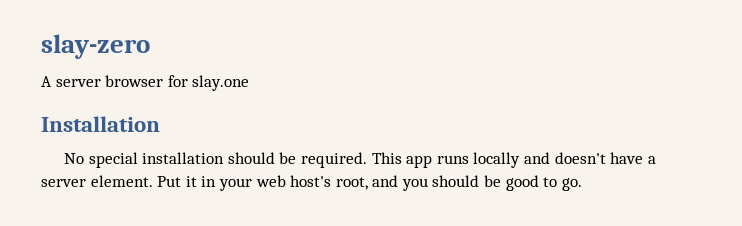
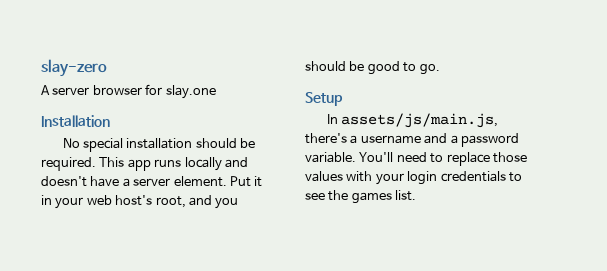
+ Setup
+ In assets/js/main.js, there's a username and a password variable. You'll need to replace those values with your login credentials to see the games list.

